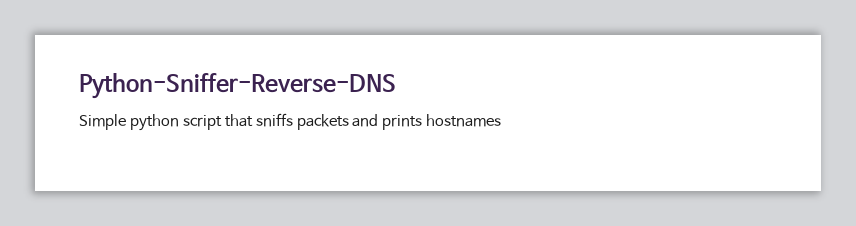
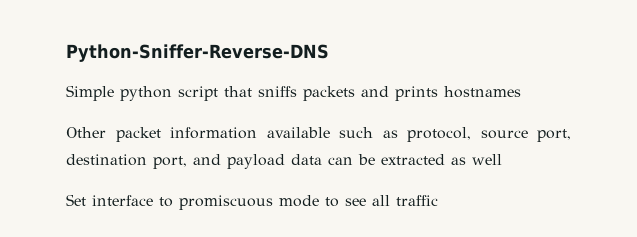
+ Other packet information available such as protocol, source port, destination port, and payload data can be extracted as well
+ Set interface to promiscuous mode to see all traffic

